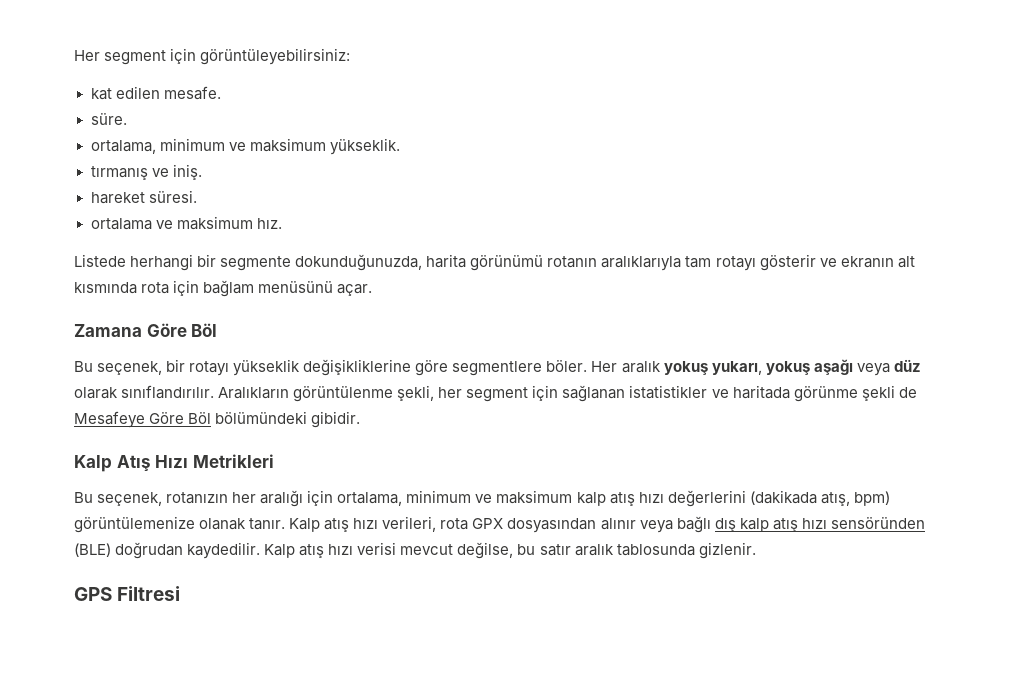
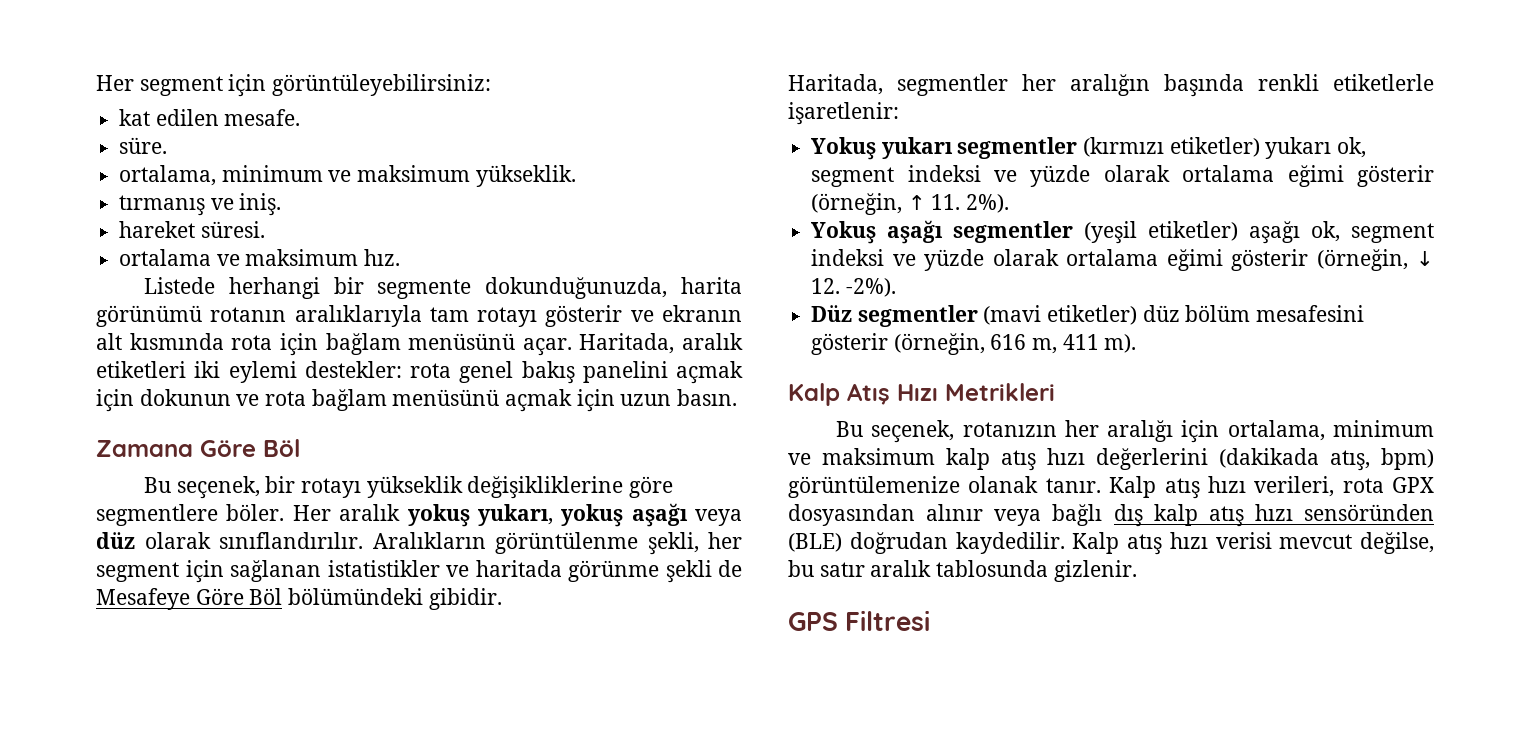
+ Haritada, aralık etiketleri iki eylemi destekler: rota genel bakış panelini açmak için dokunun ve rota bağlam menüsünü açmak için uzun basın.
+ Haritada, segmentler her aralığın başında renkli etiketlerle işaretlenir:
+ Yokuş yukarı segmentler (kırmızı etiketler) yukarı ok, segment indeksi ve yüzde olarak ortalama eğimi gösterir (örneğin, ↑ 11. 2%).
+ Yokuş aşağı segmentler (yeşil etiketler) aşağı ok, segment indeksi ve yüzde olarak ortalama eğimi gösterir (örneğin, ↓ 12. -2%).
+ Düz segmentler (mavi etiketler) düz bölüm mesafesini gösterir (örneğin, 616 m, 411 m).

